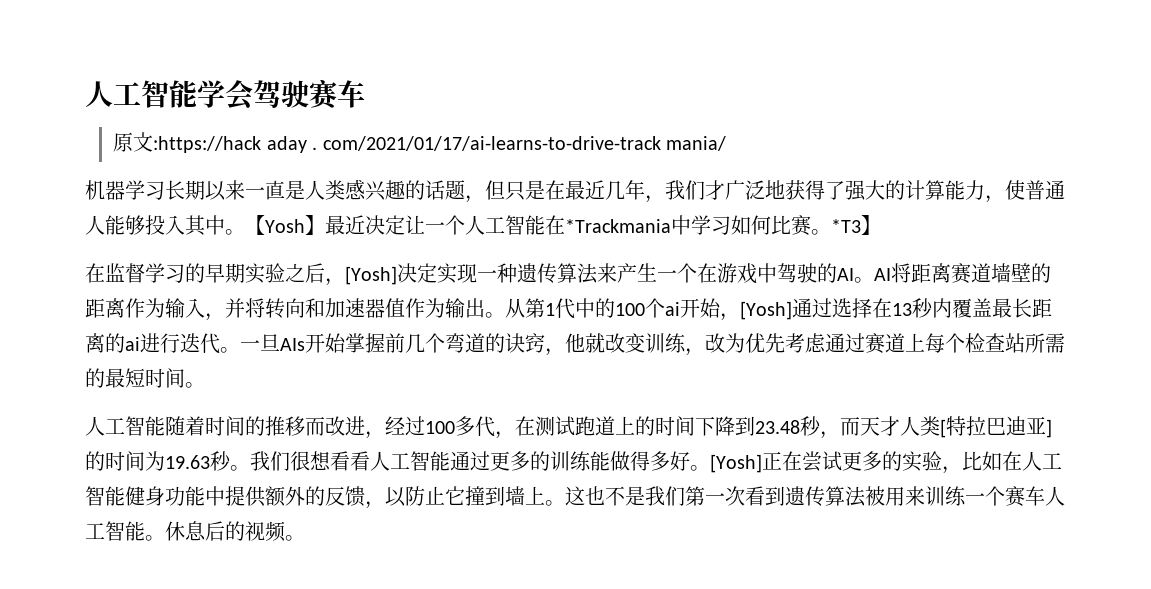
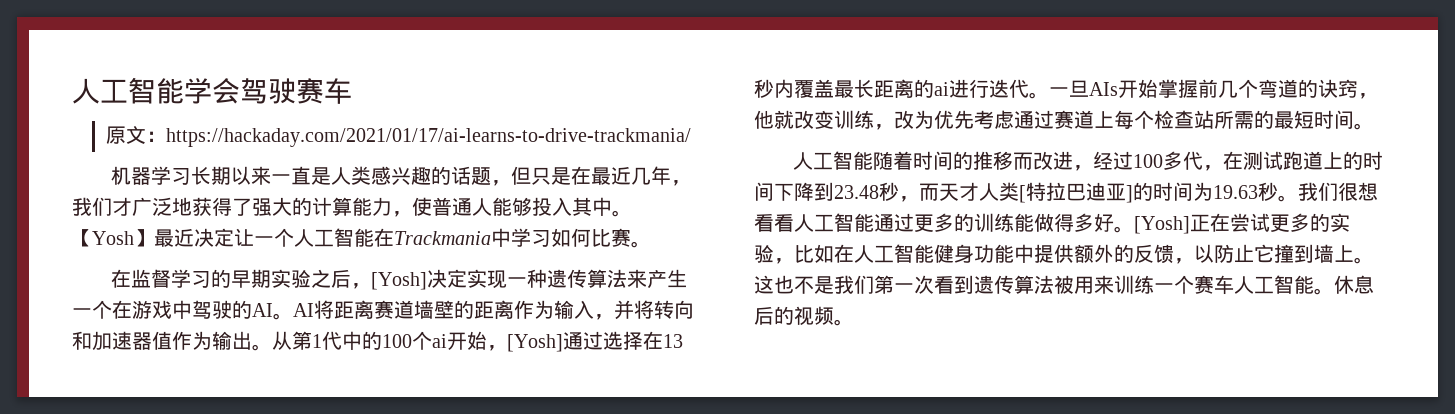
- 原文:https://hack aday . com/2021/01/17/ai-learns-to-drive-track mania/
+ 原文：https://hackaday.com/2021/01/17/ai-learns-to-drive-trackmania/
- 【Yosh】最近决定让一个人工智能在*Trackmania中学习如何比赛。*T3】
+ 【Yosh】最近决定让一个人工智能在Trackmania中学习如何比赛。

